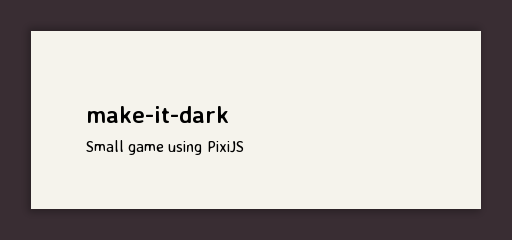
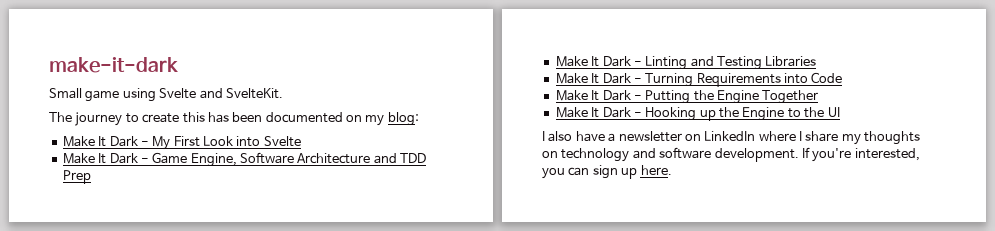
- Small game using PixiJS
+ Small game using Svelte and SvelteKit.
+ The journey to create this has been documented on my blog:
+ Make It Dark - My First Look into Svelte
+ Make It Dark - Game Engine, Software Architecture and TDD Prep
+ Make It Dark - Linting and Testing Libraries
+ Make It Dark - Turning Requirements into Code
+ Make It Dark - Putting the Engine Together
+ Make It Dark - Hooking up the Engine to the UI
+ I also have a newsletter on LinkedIn where I share my thoughts on technology and software development. If you're interested, you can sign up here.

